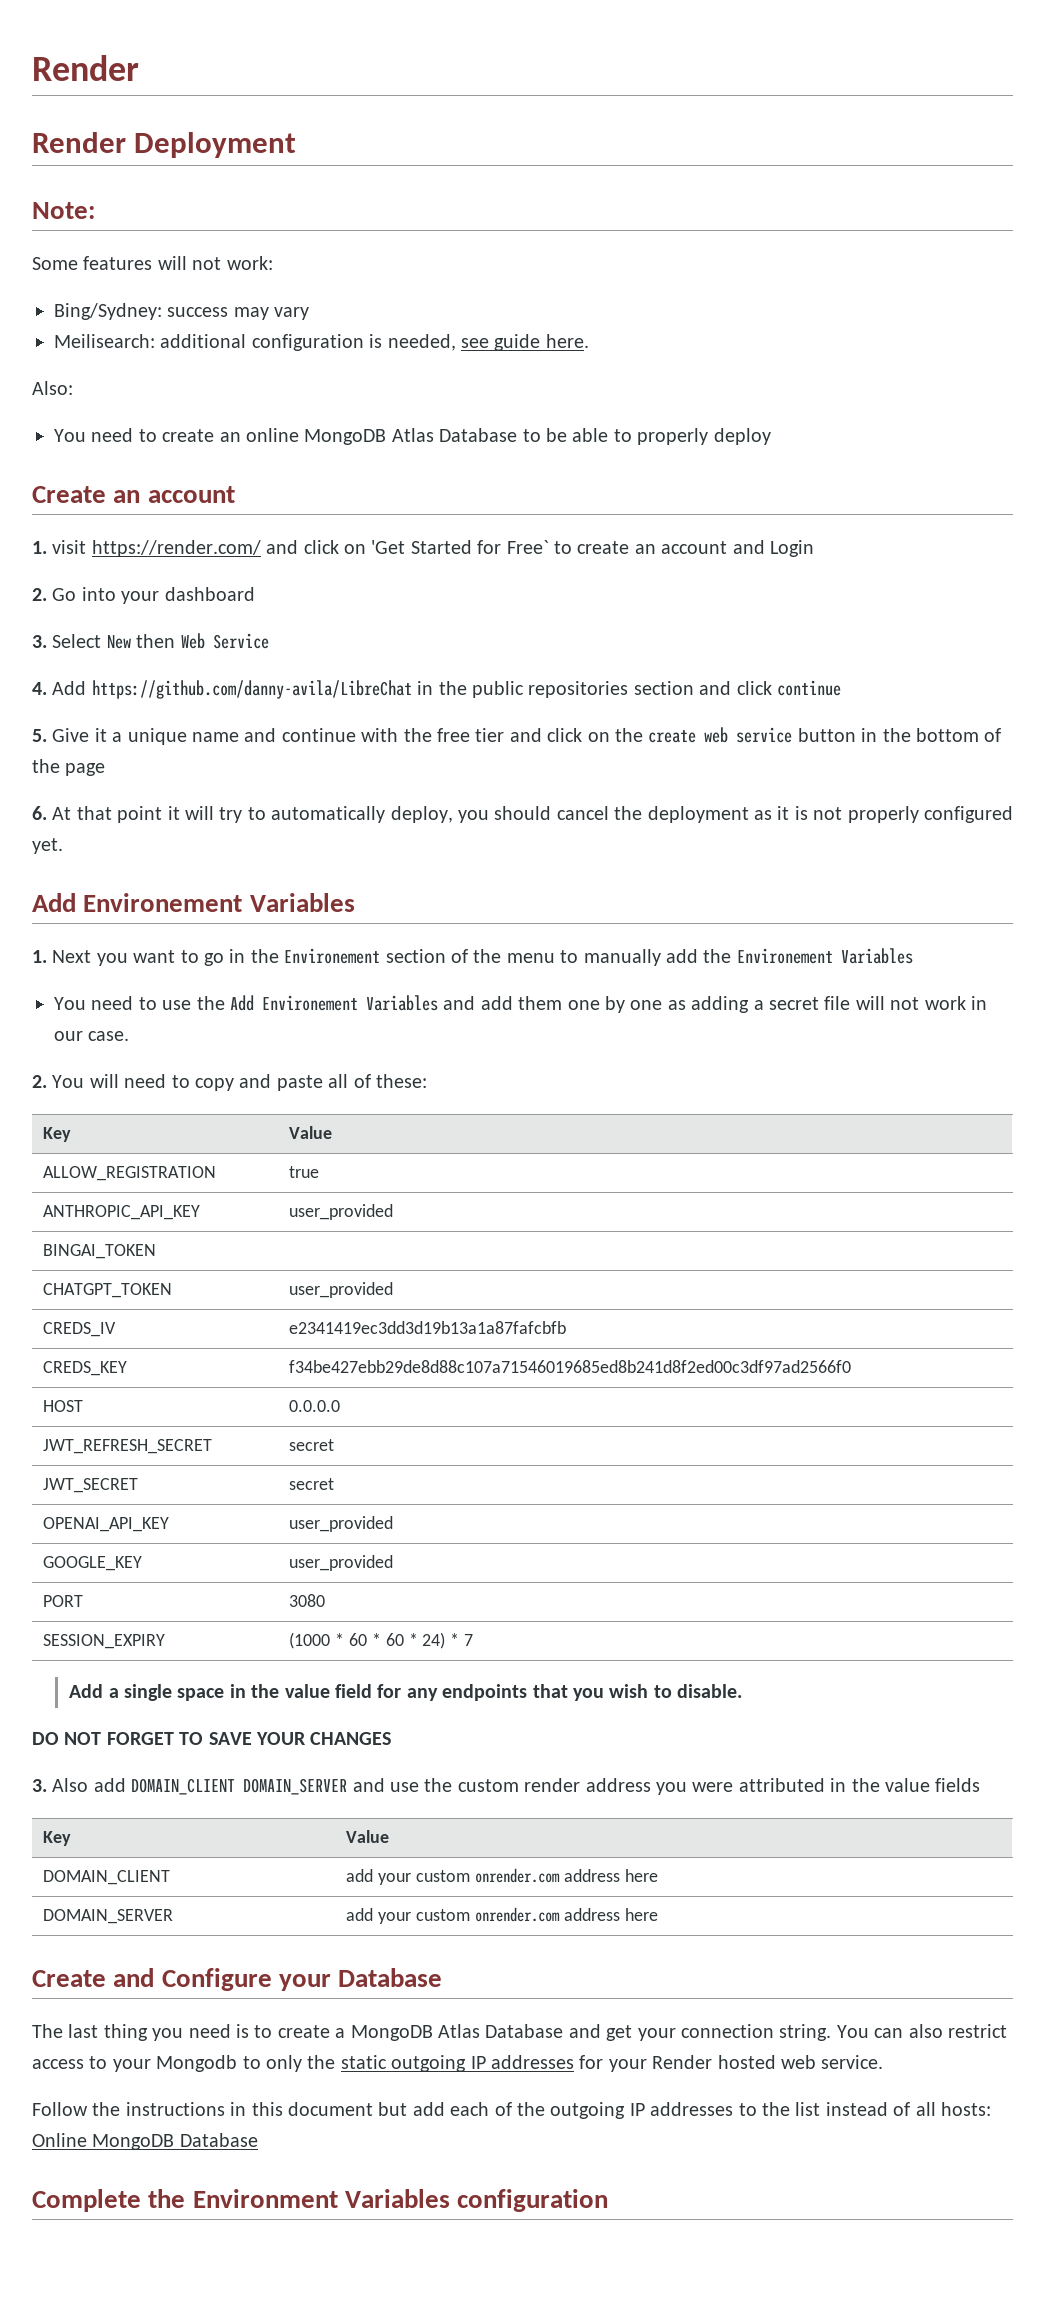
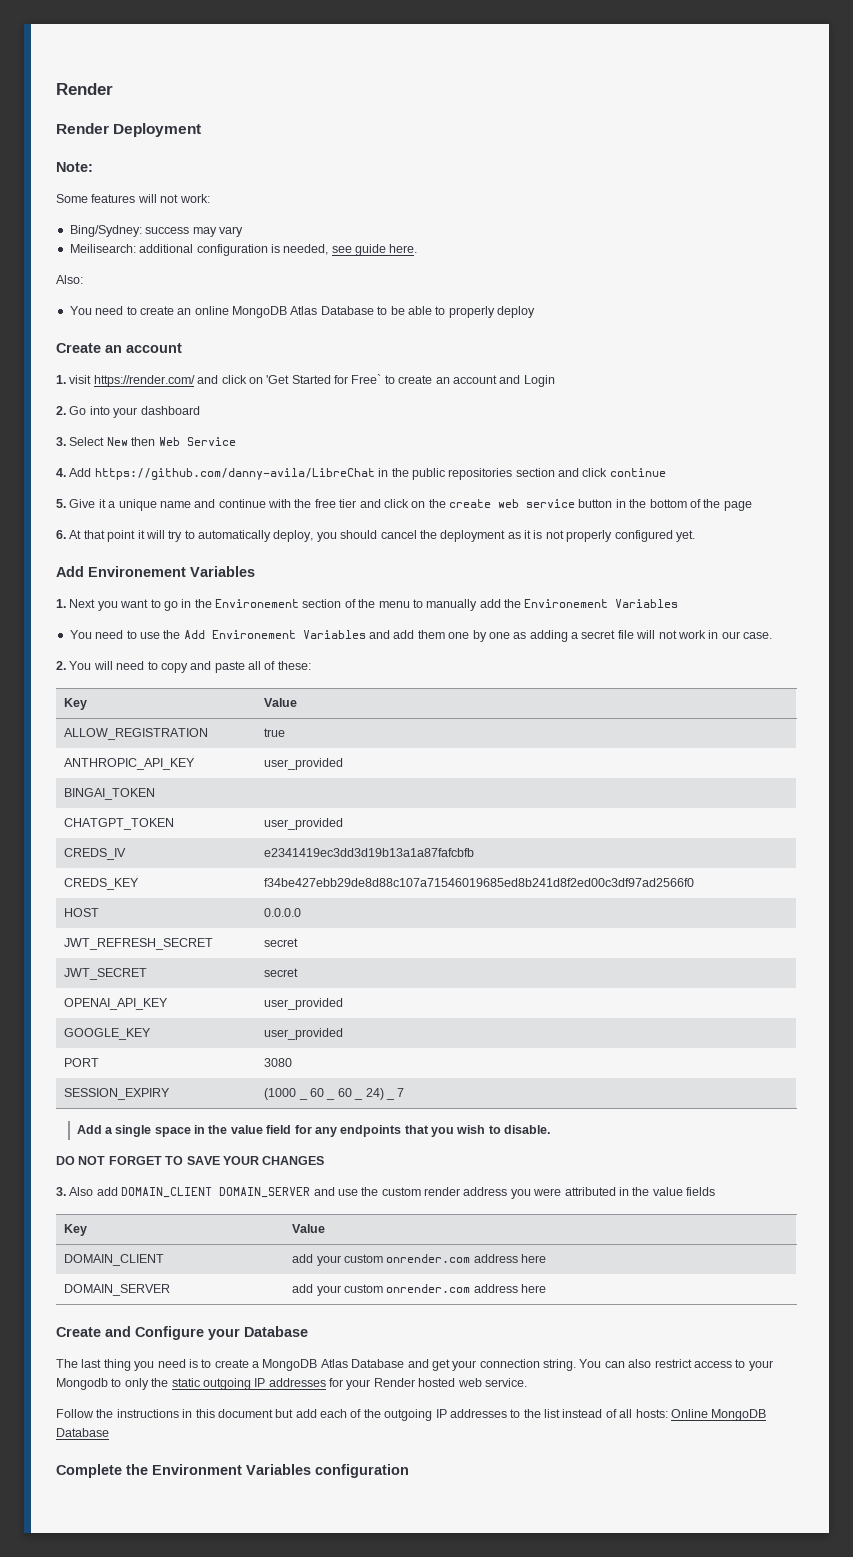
- SESSION_EXPIRY | (1000 * 60 * 60 * 24) * 7
+ SESSION_EXPIRY | (1000 _ 60 _ 60 _ 24) _ 7

